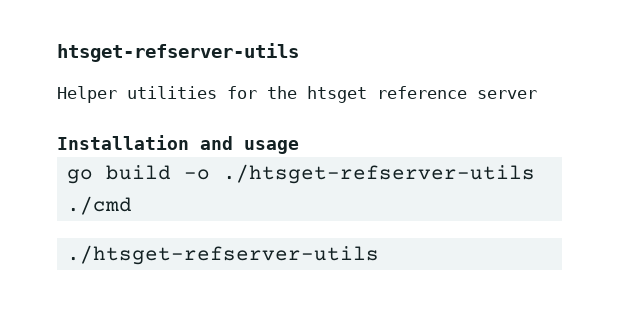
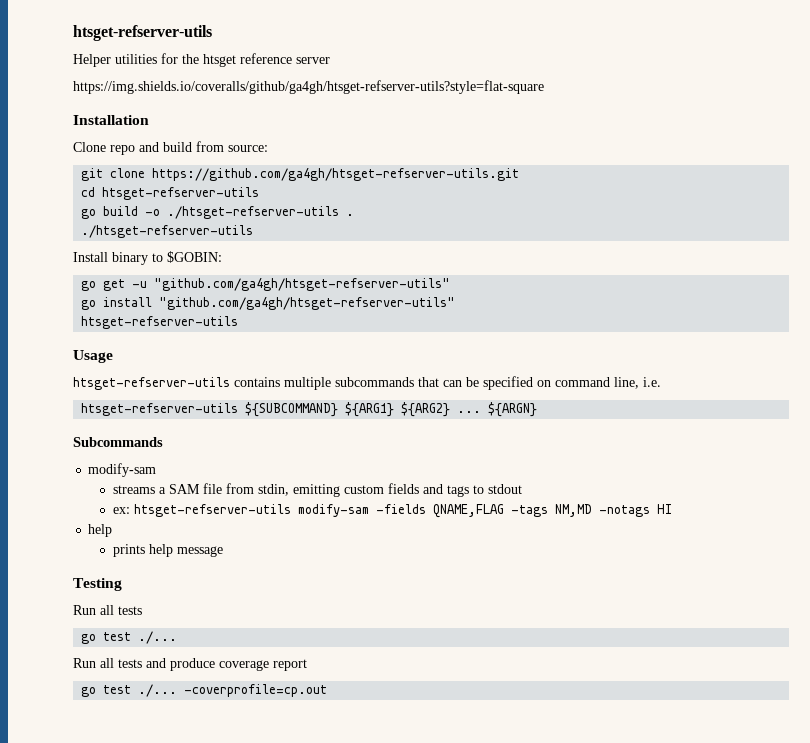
+ https://img.shields.io/coveralls/github/ga4gh/htsget-refserver-utils?style=flat-square
- Installation and usage
+ Installation
+ Clone repo and build from source:
+ git clone https://github.com/ga4gh/htsget-refserver-utils.git
+ cd htsget-refserver-utils
- go build -o ./htsget-refserver-utils ./cmd
+ go build -o ./htsget-refserver-utils .
  ./htsget-refserver-utils
+ Install binary to $GOBIN:
+ go get -u "github.com/ga4gh/htsget-refserver-utils"
+ go install "github.com/ga4gh/htsget-refserver-utils"
+ htsget-refserver-utils
+ Usage
+ htsget-refserver-utils contains multiple subcommands that can be specified on command line, i.e.
+ htsget-refserver-utils ${SUBCOMMAND} ${ARG1} ${ARG2} ... ${ARGN}
+ Subcommands
+ modify-sam
+ streams a SAM file from stdin, emitting custom fields and tags to stdout
+ ex: htsget-refserver-utils modify-sam -fields QNAME,FLAG -tags NM,MD -notags HI
+ help
+ prints help message
+ Testing
+ Run all tests
+ go test ./...
+ Run all tests and produce coverage report
+ go test ./... -coverprofile=cp.out

